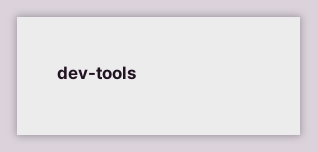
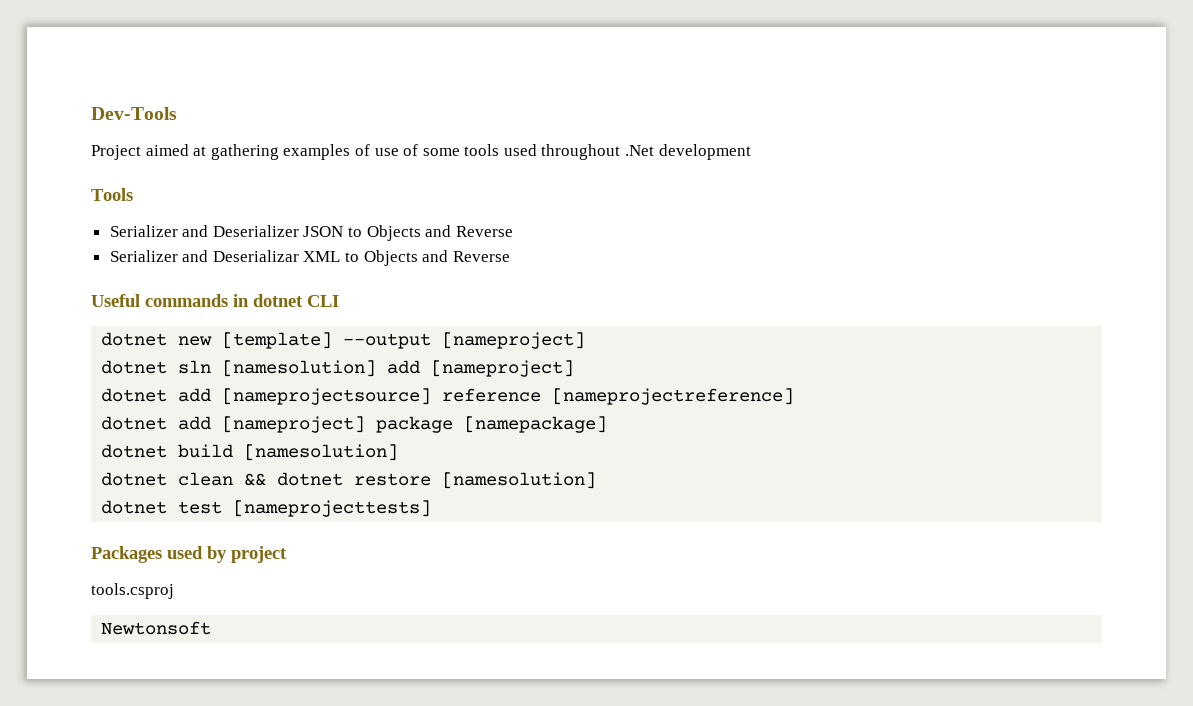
- dev-tools
+ Dev-Tools
+ Project aimed at gathering examples of use of some tools used throughout .Net development
+ Tools
+ Serializer and Deserializer JSON to Objects and Reverse
+ Serializer and Deserializar XML to Objects and Reverse
+ Useful commands in dotnet CLI
+ dotnet new [template] --output [nameproject]
+ dotnet sln [namesolution] add [nameproject]
+ dotnet add [nameprojectsource] reference [nameprojectreference]
+ dotnet add [nameproject] package [namepackage]
+ dotnet build [namesolution]
+ dotnet clean && dotnet restore [namesolution]
+ dotnet test [nameprojecttests]
+ Packages used by project
+ tools.csproj
+ Newtonsoft

